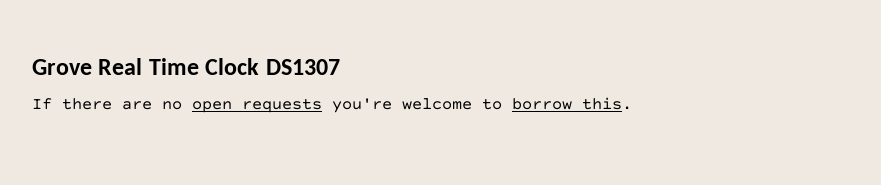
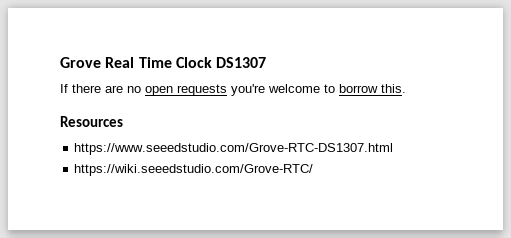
+ Resources
+ https://www.seeedstudio.com/Grove-RTC-DS1307.html
+ https://wiki.seeedstudio.com/Grove-RTC/

